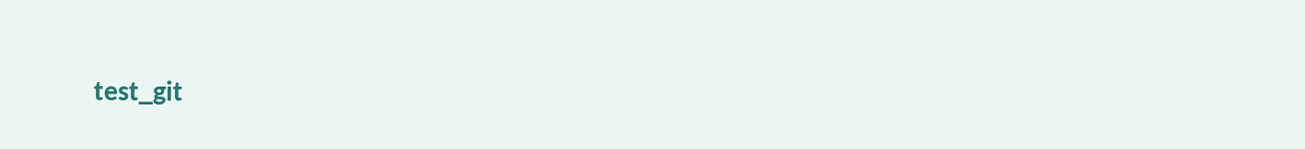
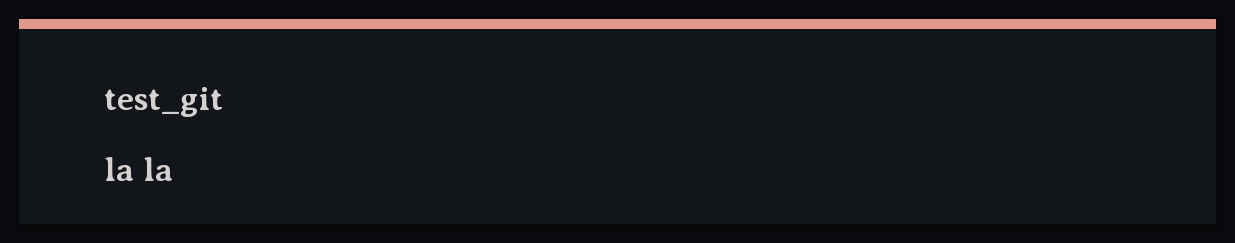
+ la la

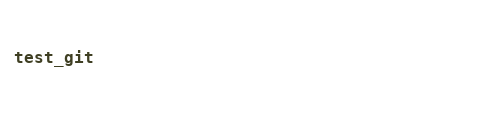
- la la

